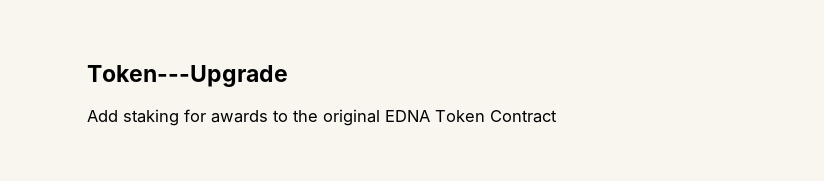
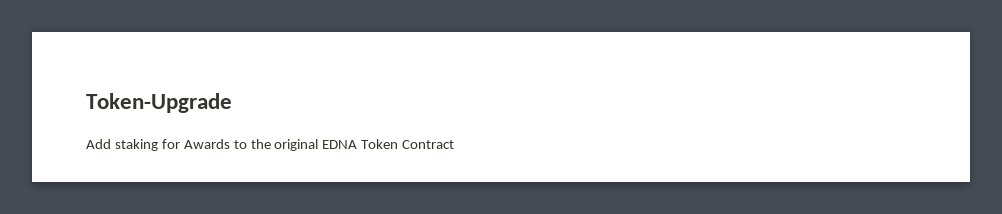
- Token---Upgrade
+ Token-Upgrade
- Add staking for awards to the original EDNA Token Contract
+ Add staking for Awards to the original EDNA Token Contract

